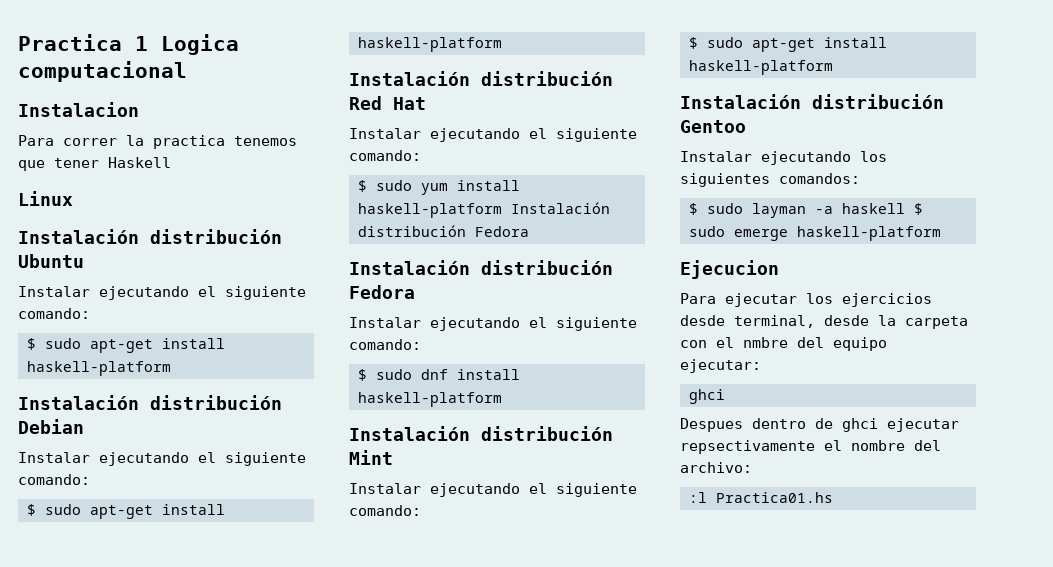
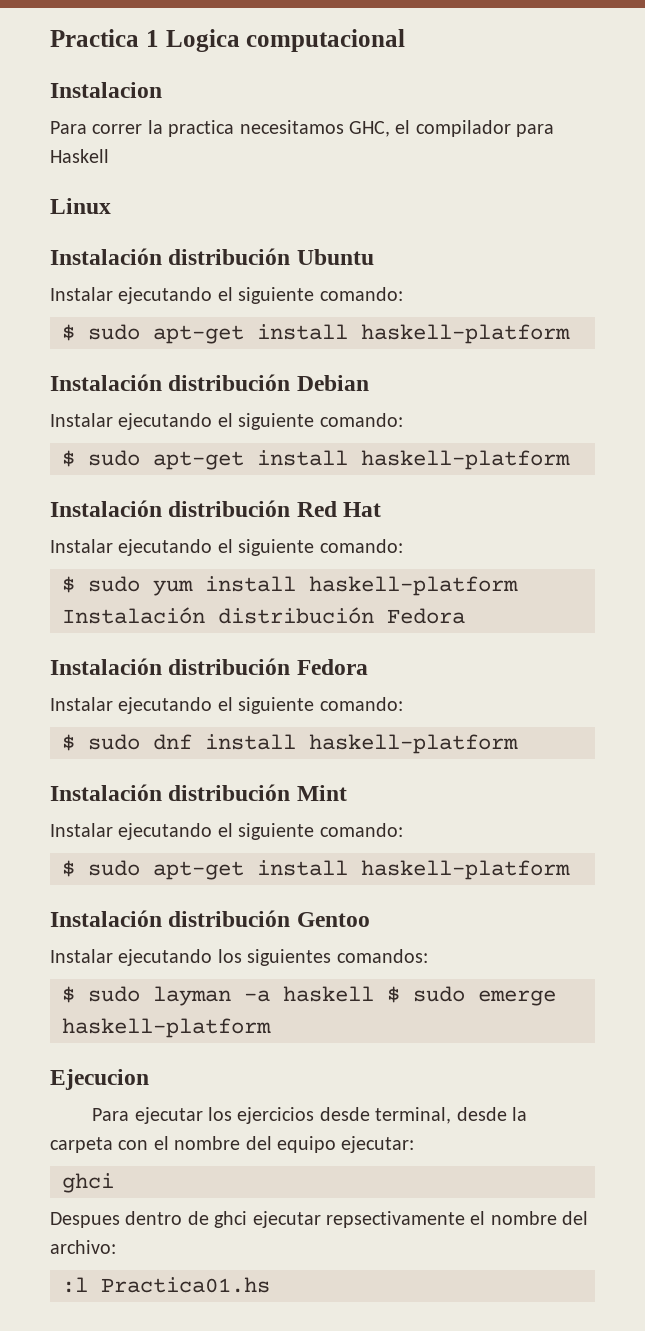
- Para correr la practica tenemos que tener Haskell
+ Para correr la practica necesitamos GHC, el compilador para Haskell
- Para ejecutar los ejercicios desde terminal, desde la carpeta con el nmbre del equipo ejecutar:
+ Para ejecutar los ejercicios desde terminal, desde la carpeta con el nombre del equipo ejecutar:

